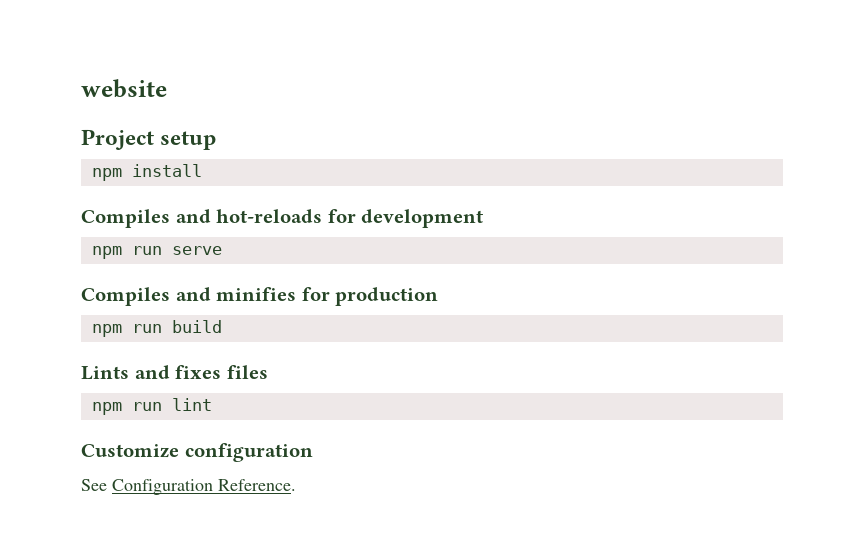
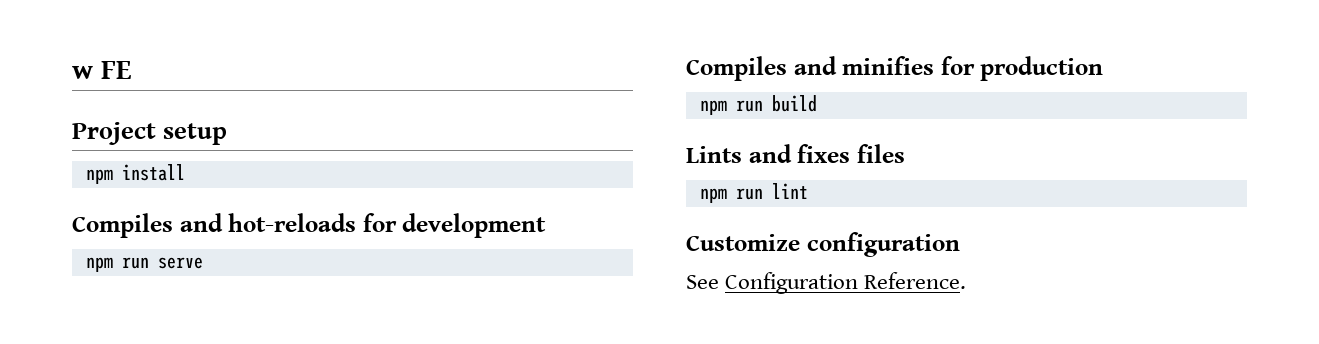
- website
+ w FE

